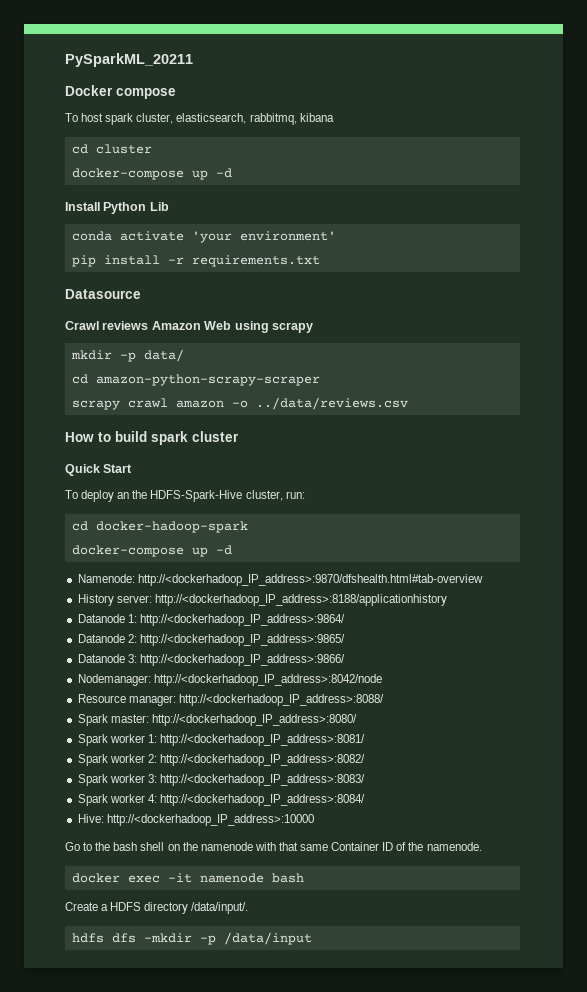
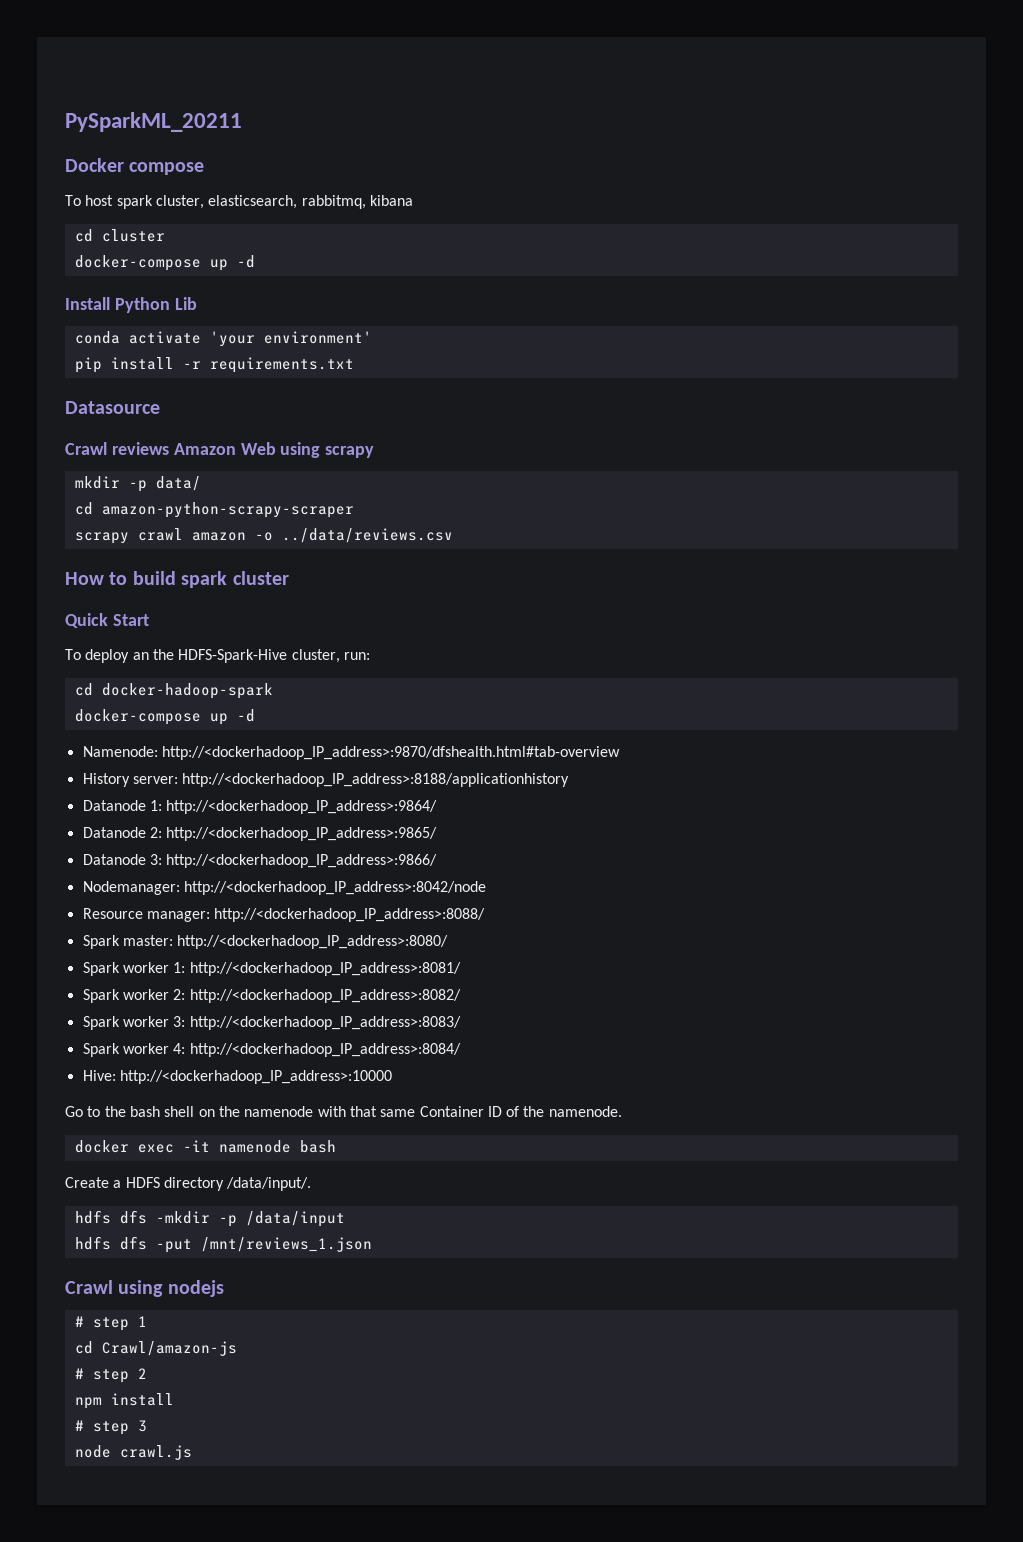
+ hdfs dfs -put /mnt/reviews_1.json
+ Crawl using nodejs
+ # step 1
+ cd Crawl/amazon-js
+ # step 2
+ npm install
+ # step 3
+ node crawl.js

